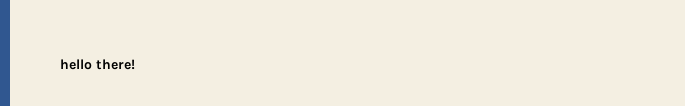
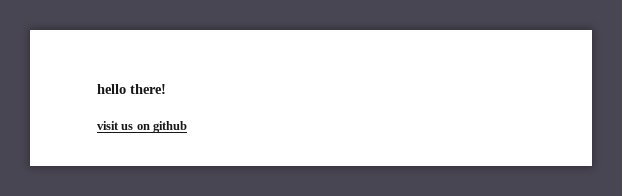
+ visit us on github

